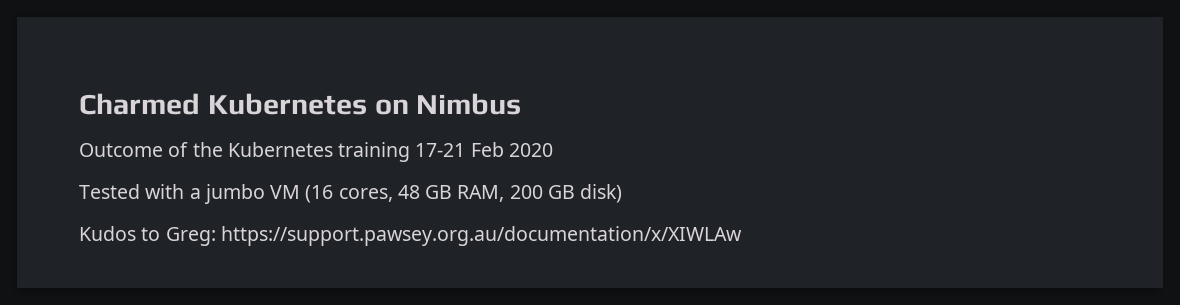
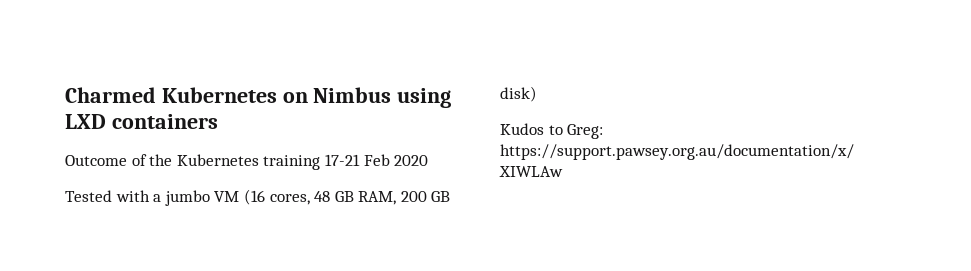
- Charmed Kubernetes on Nimbus
+ Charmed Kubernetes on Nimbus using LXD containers

